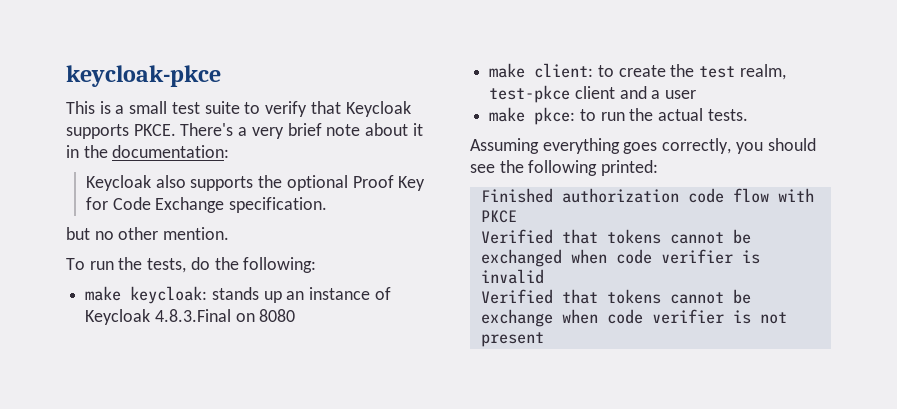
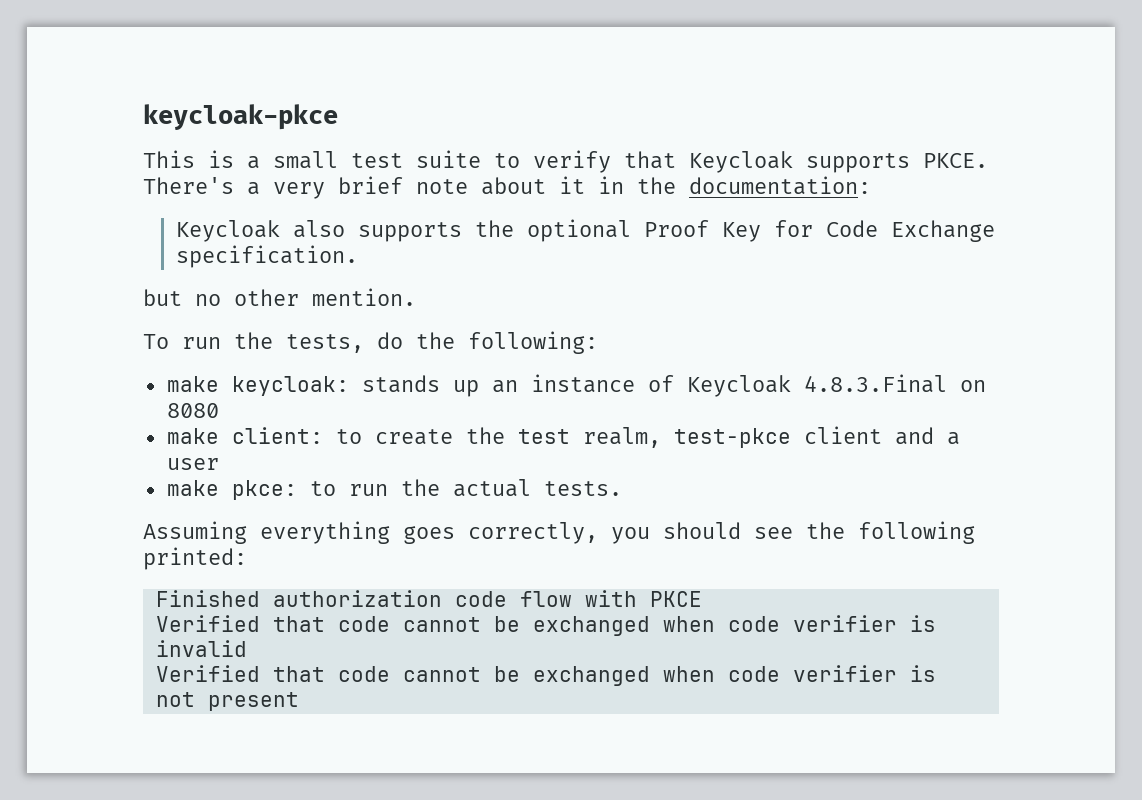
- Verified that tokens cannot be exchanged when code verifier is invalid
+ Verified that code cannot be exchanged when code verifier is invalid
- Verified that tokens cannot be exchange when code verifier is not present
+ Verified that code cannot be exchanged when code verifier is not present

